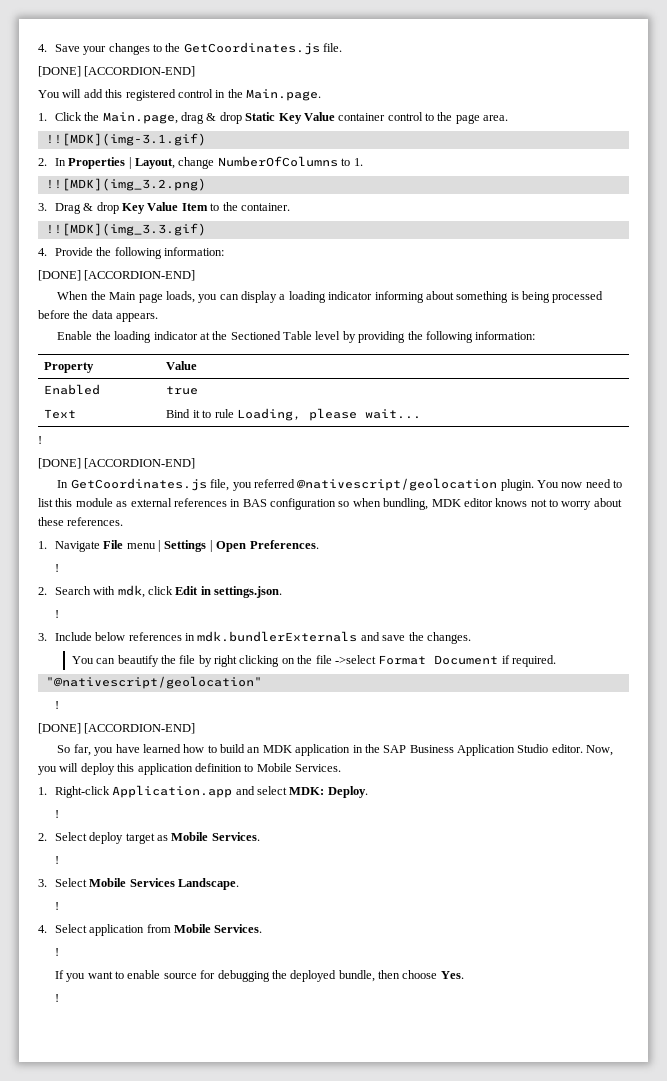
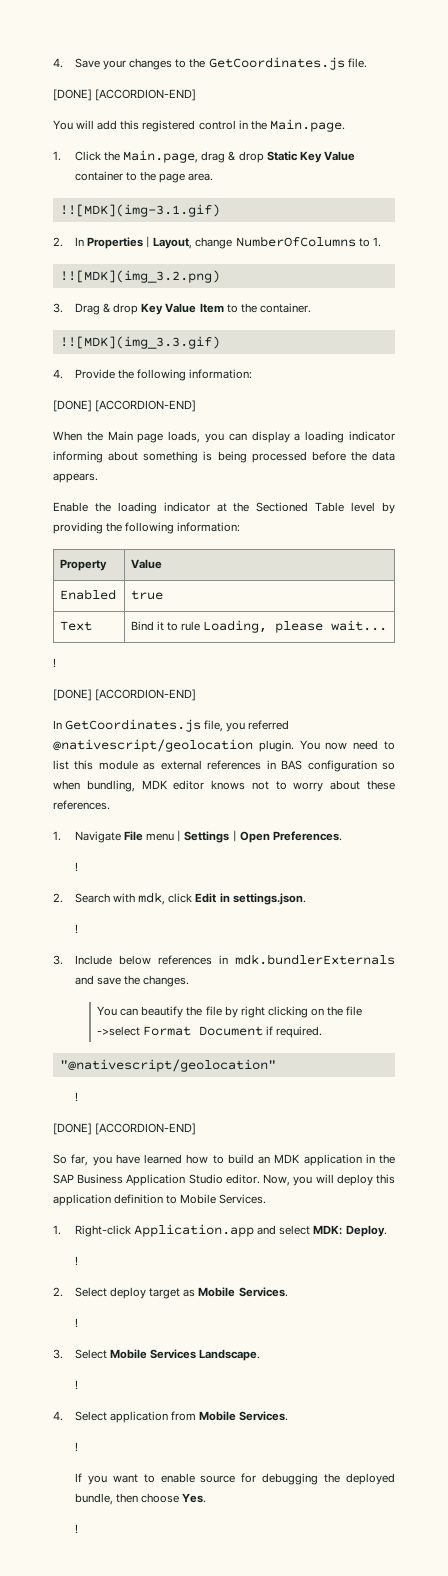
- 1. Click the Main.page, drag & drop Static Key Value container control to the page area.
+ 1. Click the Main.page, drag & drop Static Key Value container to the page area.

